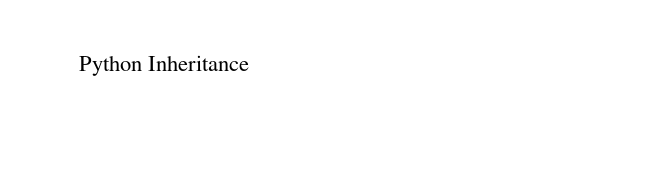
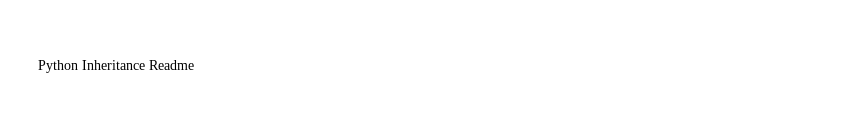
- Python Inheritance
+ Python Inheritance Readme

